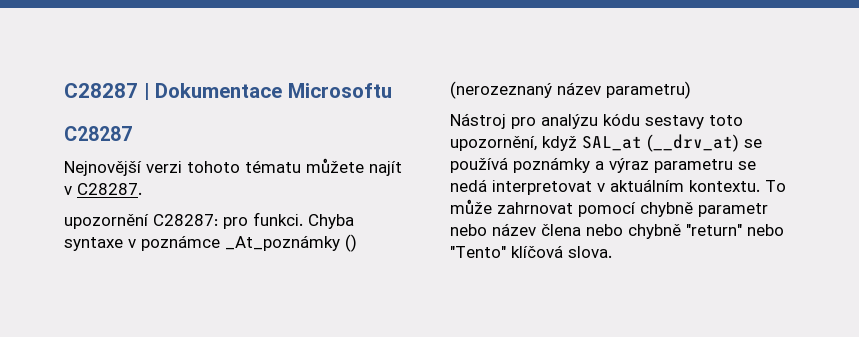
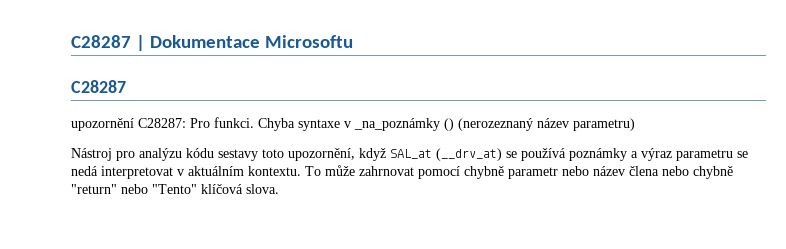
- Nejnovější verzi tohoto tématu můžete najít v C28287.
- upozornění C28287: pro funkci.
+ upozornění C28287: Pro funkci.
- Chyba syntaxe v poznámce _At_poznámky () (nerozeznaný název parametru)
+ Chyba syntaxe v _na_poznámky () (nerozeznaný název parametru)

